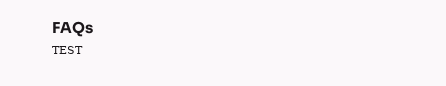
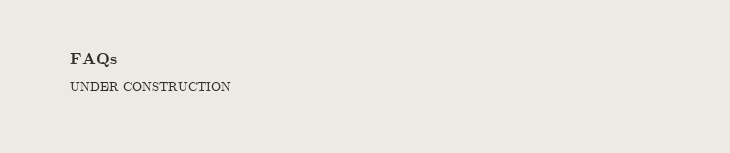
- TEST
+ UNDER CONSTRUCTION

